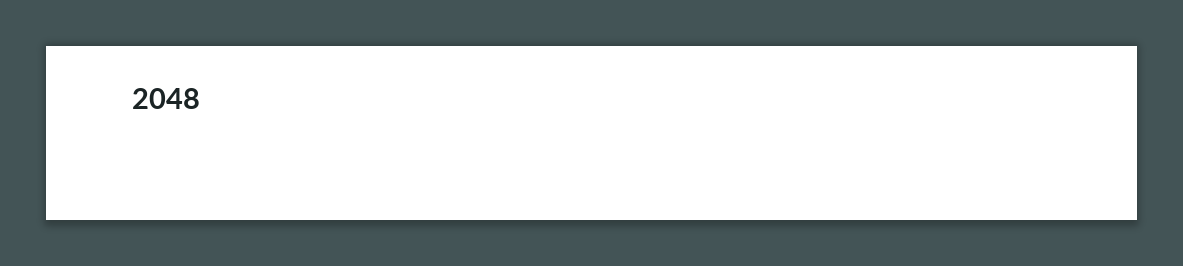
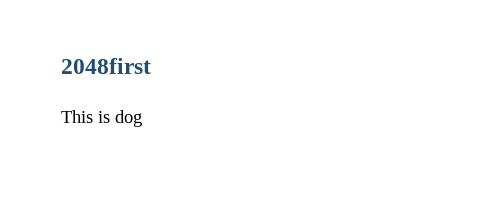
- 2048
+ 2048first
+ This is dog

